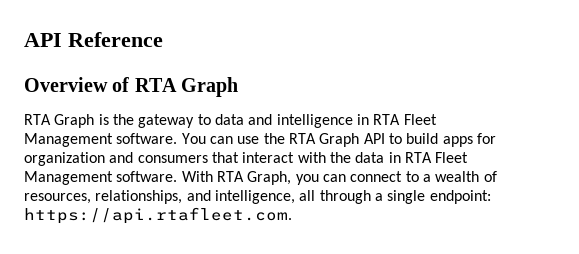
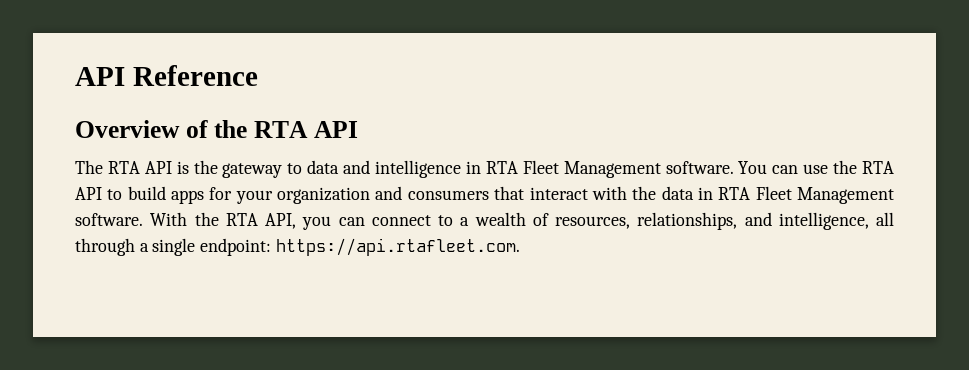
- Overview of RTA Graph
- RTA Graph is the gateway to data and intelligence in RTA Fleet Management software.
+ Overview of the RTA API
+ The RTA API is the gateway to data and intelligence in RTA Fleet Management software.
- You can use the RTA Graph API to build apps for organization and consumers that interact with the data in RTA Fleet Management software.
+ You can use the RTA API to build apps for your organization and consumers that interact with the data in RTA Fleet Management software.
- With RTA Graph, you can connect to a wealth of resources, relationships, and intelligence, all through a single endpoint: https://api.rtafleet.com.
+ With the RTA API, you can connect to a wealth of resources, relationships, and intelligence, all through a single endpoint: https://api.rtafleet.com.

